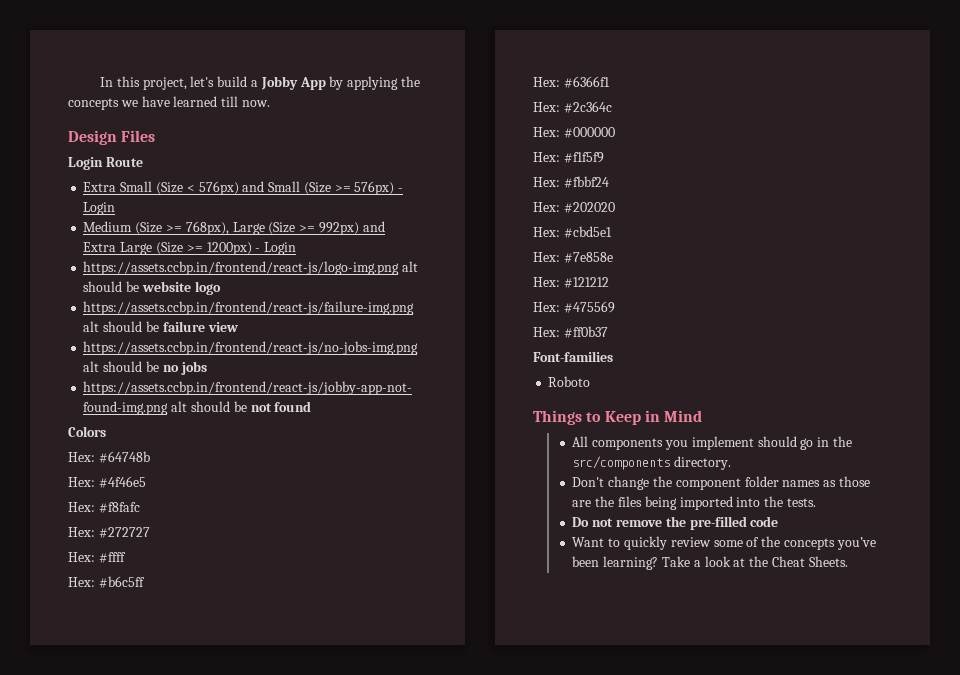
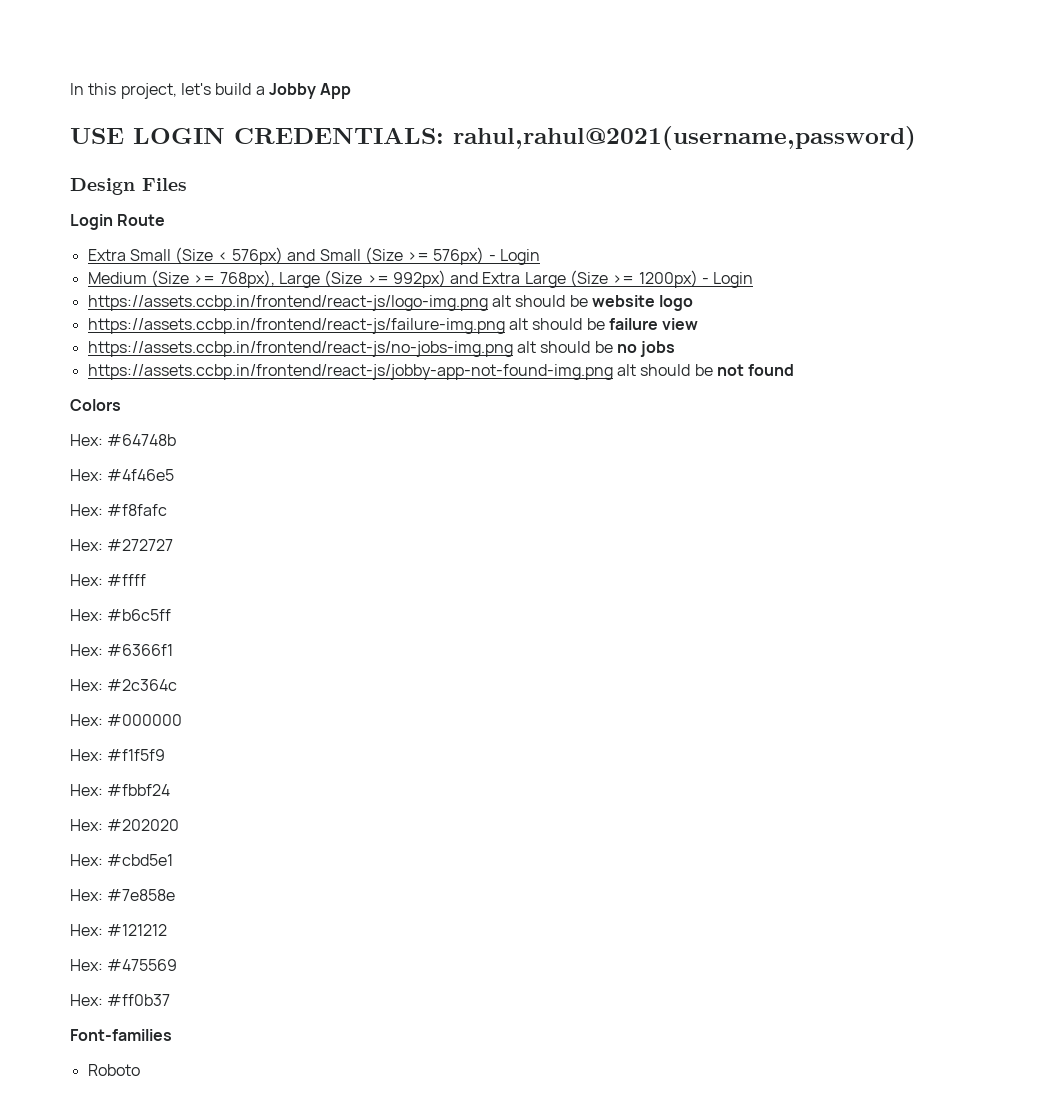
- In this project, let's build a Jobby App by applying the concepts we have learned till now.
+ In this project, let's build a Jobby App
+ USE LOGIN CREDENTIALS: rahul,rahul@2021(username,password)
- Things to Keep in Mind
- All components you implement should go in the src/components directory.
- Don't change the component folder names as those are the files being imported into the tests.
- Do not remove the pre-filled code
- Want to quickly review some of the concepts you’ve been learning? Take a look at the Cheat Sheets.

